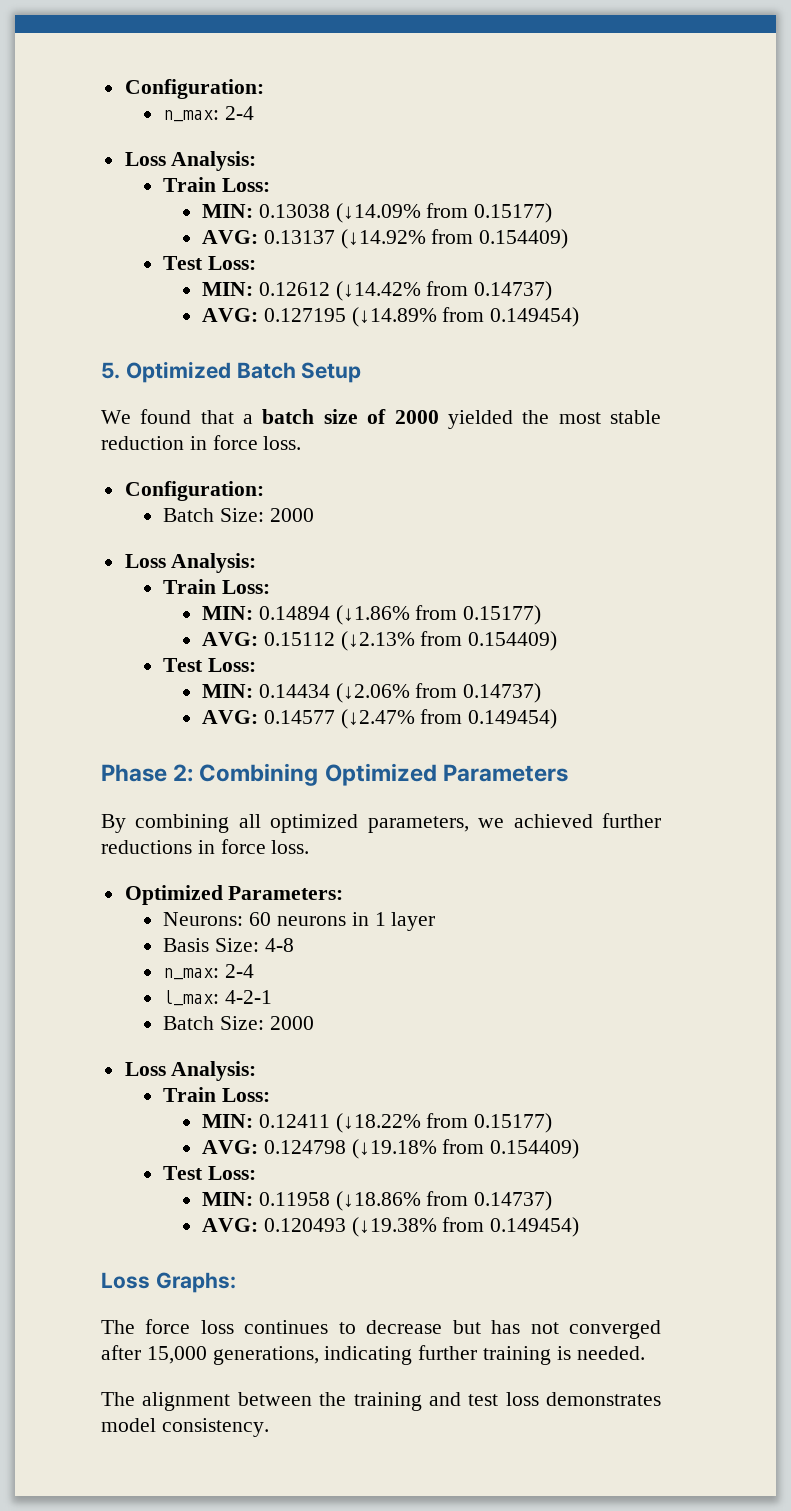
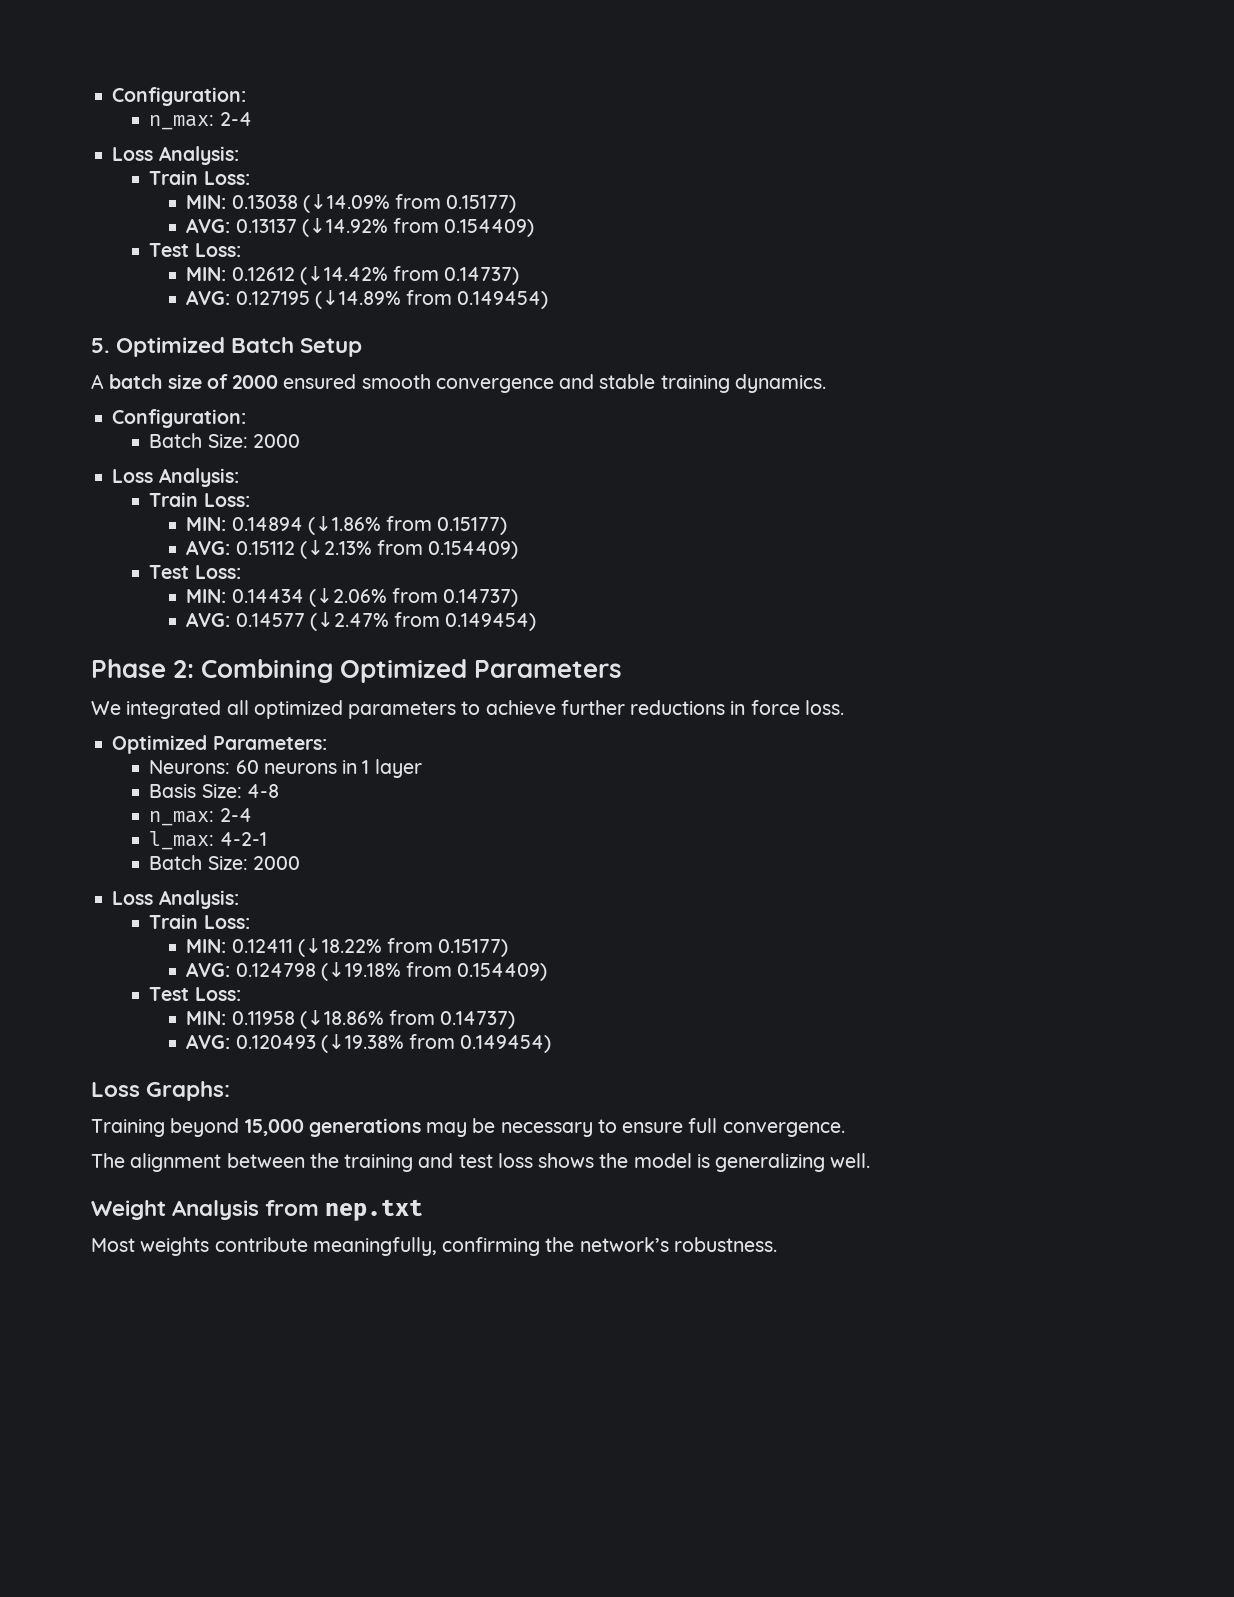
- We found that a batch size of 2000 yielded the most stable reduction in force loss.
+ A batch size of 2000 ensured smooth convergence and stable training dynamics.
- By combining all optimized parameters, we achieved further reductions in force loss.
+ We integrated all optimized parameters to achieve further reductions in force loss.
- The force loss continues to decrease but has not converged after 15,000 generations, indicating further training is needed.
+ Training beyond 15,000 generations may be necessary to ensure full convergence.
- The alignment between the training and test loss demonstrates model consistency.
+ The alignment between the training and test loss shows the model is generalizing well.
+ Weight Analysis from nep.txt
+ Most weights contribute meaningfully, confirming the network’s robustness.

